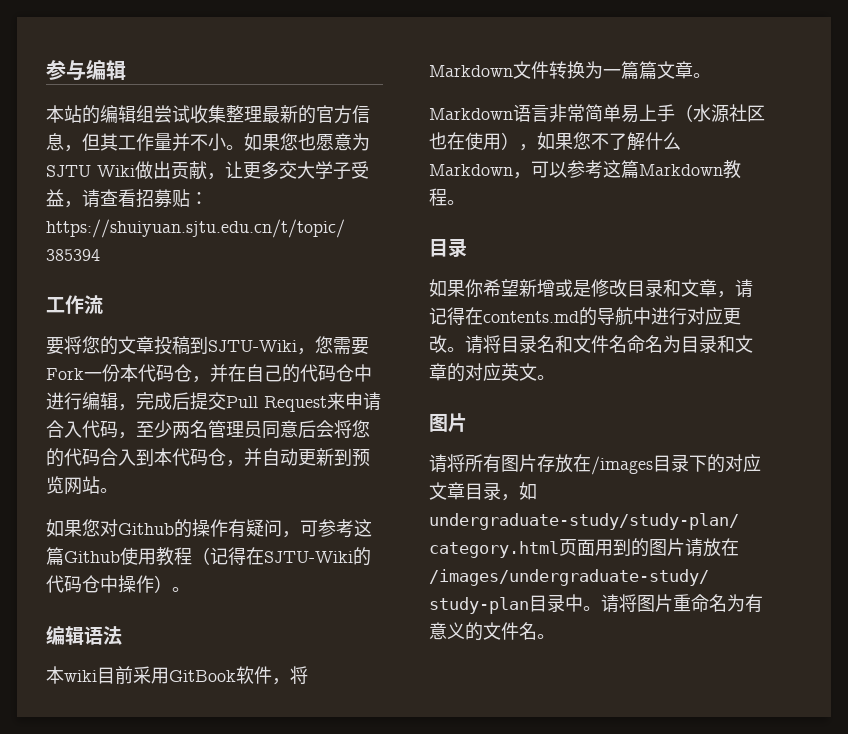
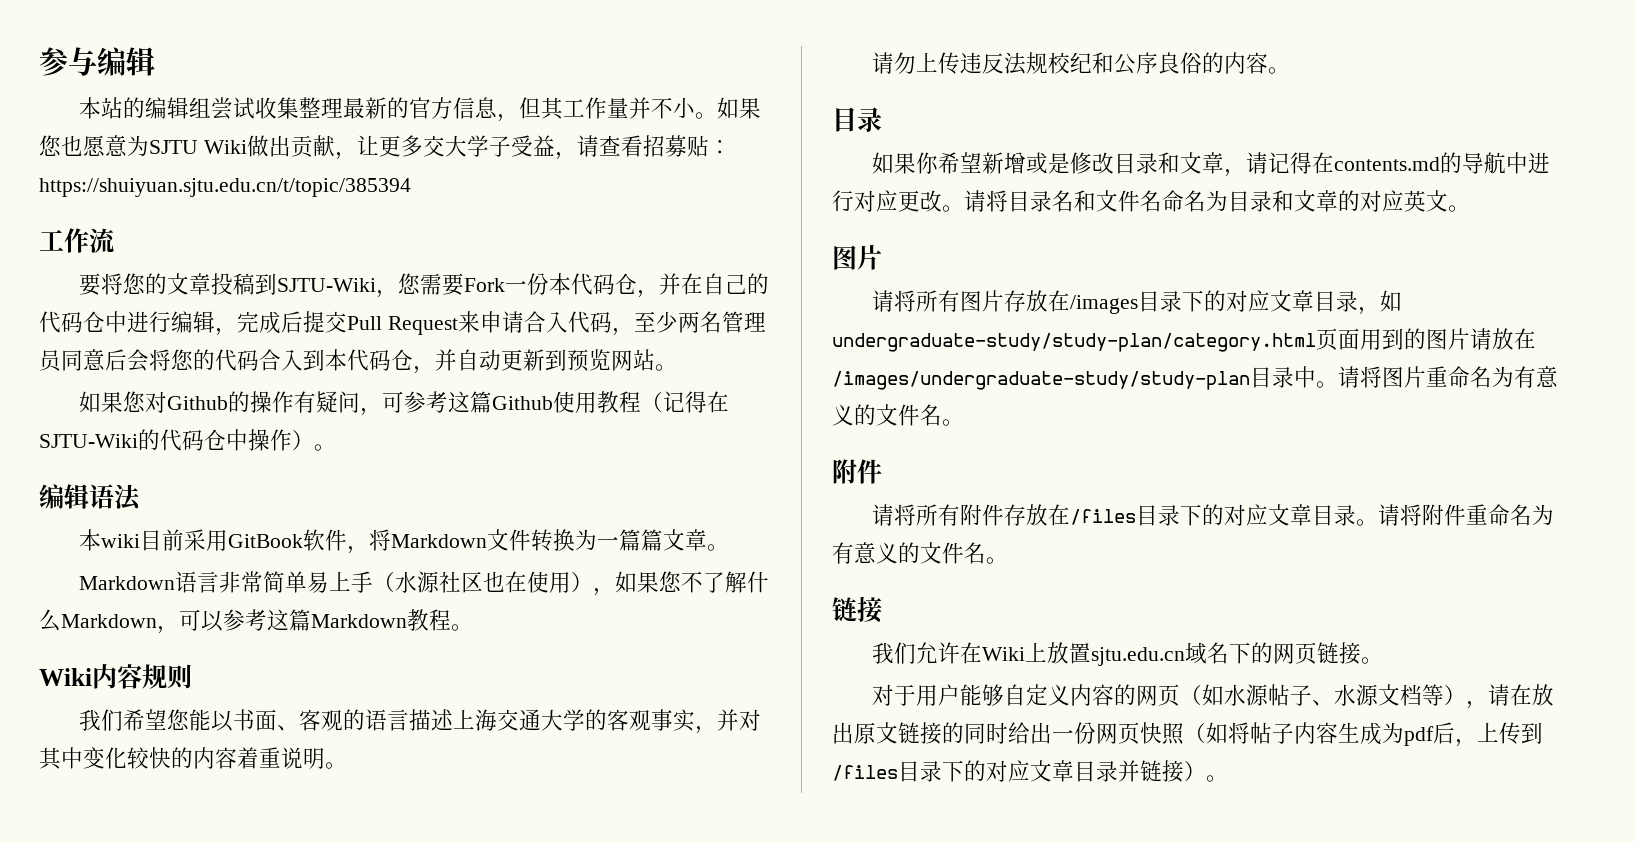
+ Wiki内容规则
+ 我们希望您能以书面、客观的语言描述上海交通大学的客观事实，并对其中变化较快的内容着重说明。
+ 请勿上传违反法规校纪和公序良俗的内容。
  请将图片重命名为有意义的文件名。
+ 附件
+ 请将所有附件存放在/files目录下的对应文章目录。请将附件重命名为有意义的文件名。
+ 链接
+ 我们允许在Wiki上放置sjtu.edu.cn域名下的网页链接。
+ 对于用户能够自定义内容的网页（如水源帖子、水源文档等），请在放出原文链接的同时给出一份网页快照（如将帖子内容生成为pdf后，上传到/files目录下的对应文章目录并链接）。

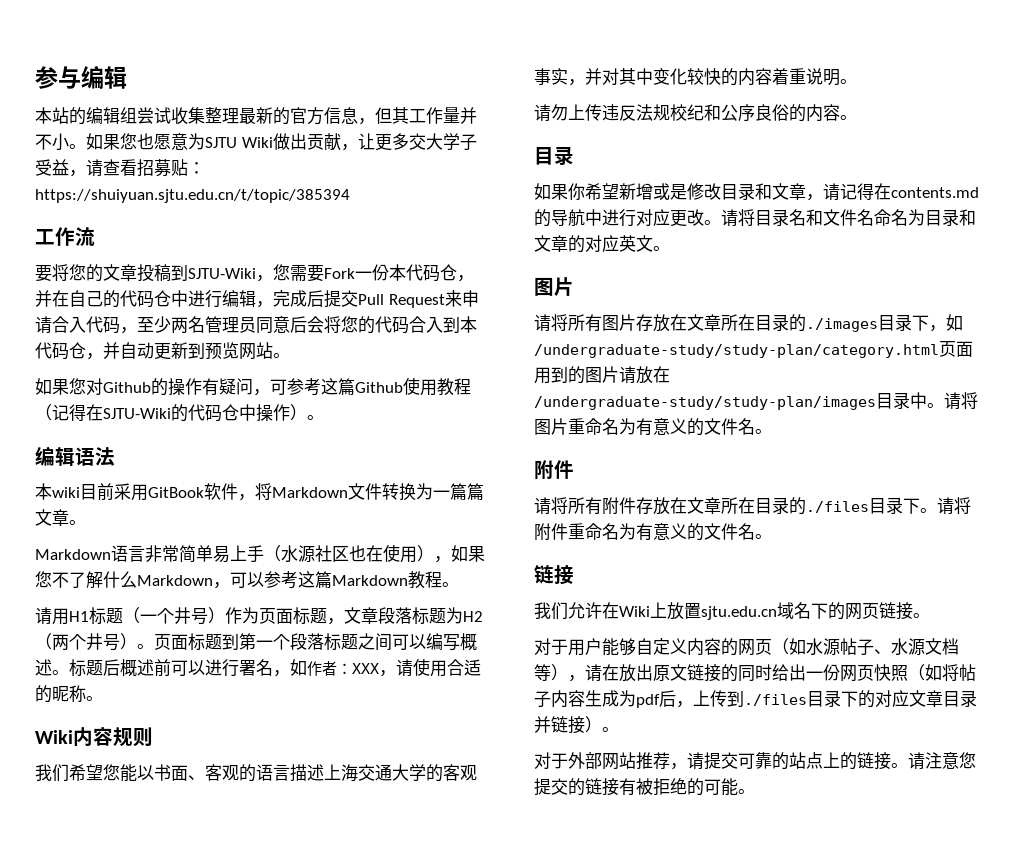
+ 请用H1标题（一个井号）作为页面标题，文章段落标题为H2（两个井号）。页面标题到第一个段落标题之间可以编写概述。标题后概述前可以进行署名，如作者：XXX，请使用合适的昵称。
- 请将所有图片存放在/images目录下的对应文章目录，如undergraduate-study/study-plan/category.html页面用到的图片请放在/images/undergraduate-study/study-plan目录中。
+ 请将所有图片存放在文章所在目录的./images目录下，如/undergraduate-study/study-plan/category.html页面用到的图片请放在/undergraduate-study/study-plan/images目录中。
- 请将所有附件存放在/files目录下的对应文章目录。
+ 请将所有附件存放在文章所在目录的./files目录下。
- 对于用户能够自定义内容的网页（如水源帖子、水源文档等），请在放出原文链接的同时给出一份网页快照（如将帖子内容生成为pdf后，上传到/files目录下的对应文章目录并链接）。
+ 对于用户能够自定义内容的网页（如水源帖子、水源文档等），请在放出原文链接的同时给出一份网页快照（如将帖子内容生成为pdf后，上传到./files目录下的对应文章目录并链接）。
+ 对于外部网站推荐，请提交可靠的站点上的链接。请注意您提交的链接有被拒绝的可能。

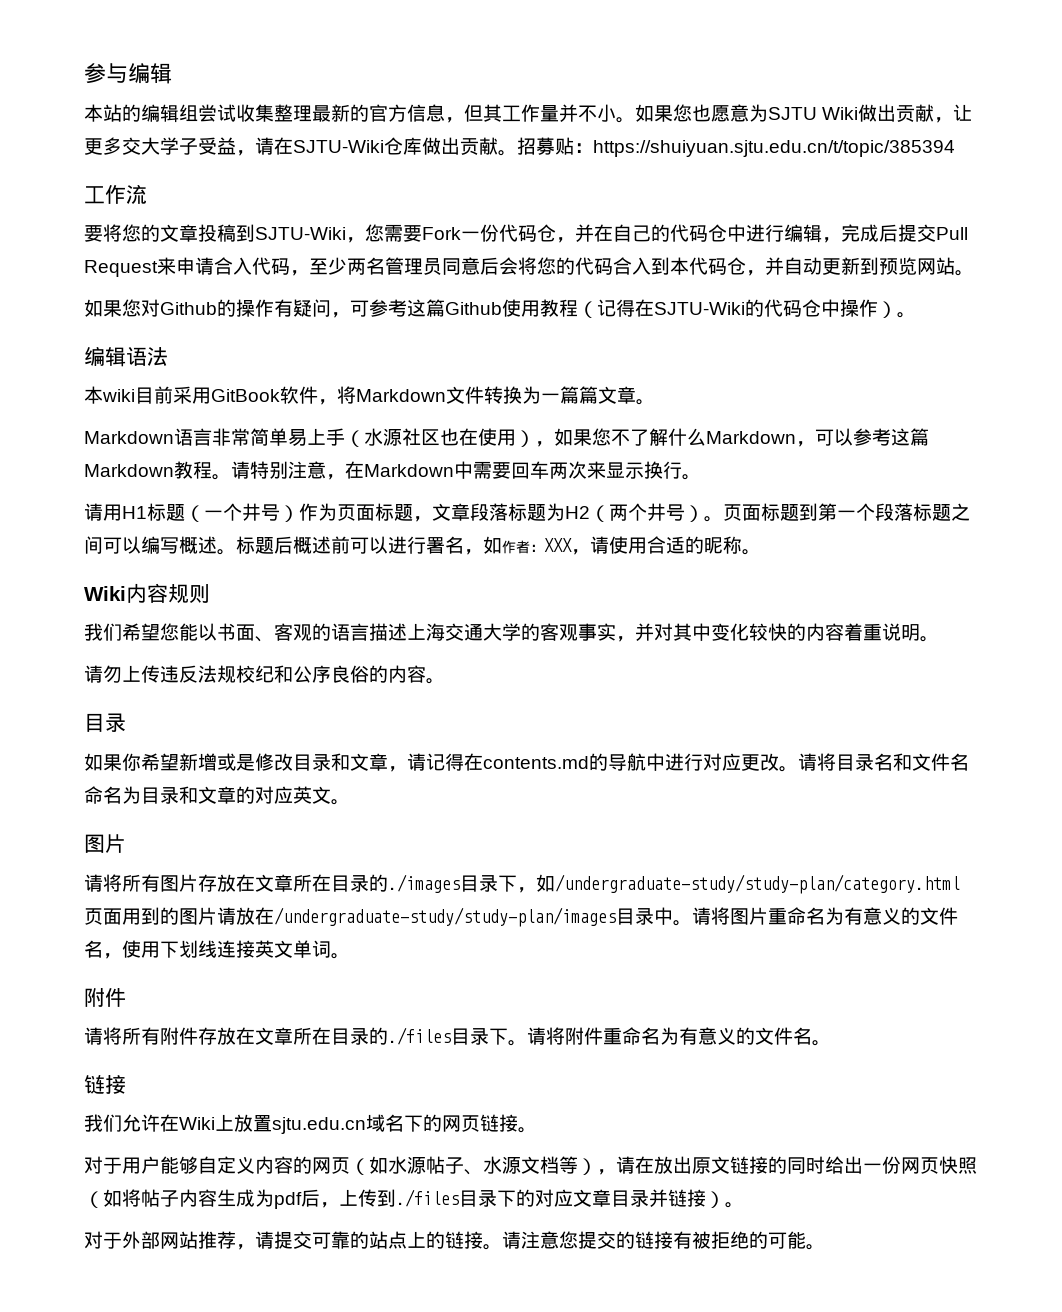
- 如果您也愿意为SJTU Wiki做出贡献，让更多交大学子受益，请查看招募贴：https://shuiyuan.sjtu.edu.cn/t/topic/385394
+ 如果您也愿意为SJTU Wiki做出贡献，让更多交大学子受益，请在SJTU-Wiki仓库做出贡献。招募贴：https://shuiyuan.sjtu.edu.cn/t/topic/385394
- 要将您的文章投稿到SJTU-Wiki，您需要Fork一份本代码仓，并在自己的代码仓中进行编辑，完成后提交Pull Request来申请合入代码，至少两名管理员同意后会将您的代码合入到本代码仓，并自动更新到预览网站。
+ 要将您的文章投稿到SJTU-Wiki，您需要Fork一份代码仓，并在自己的代码仓中进行编辑，完成后提交Pull Request来申请合入代码，至少两名管理员同意后会将您的代码合入到本代码仓，并自动更新到预览网站。
+ 请特别注意，在Markdown中需要回车两次来显示换行。
- 请将图片重命名为有意义的文件名。
+ 请将图片重命名为有意义的文件名，使用下划线连接英文单词。

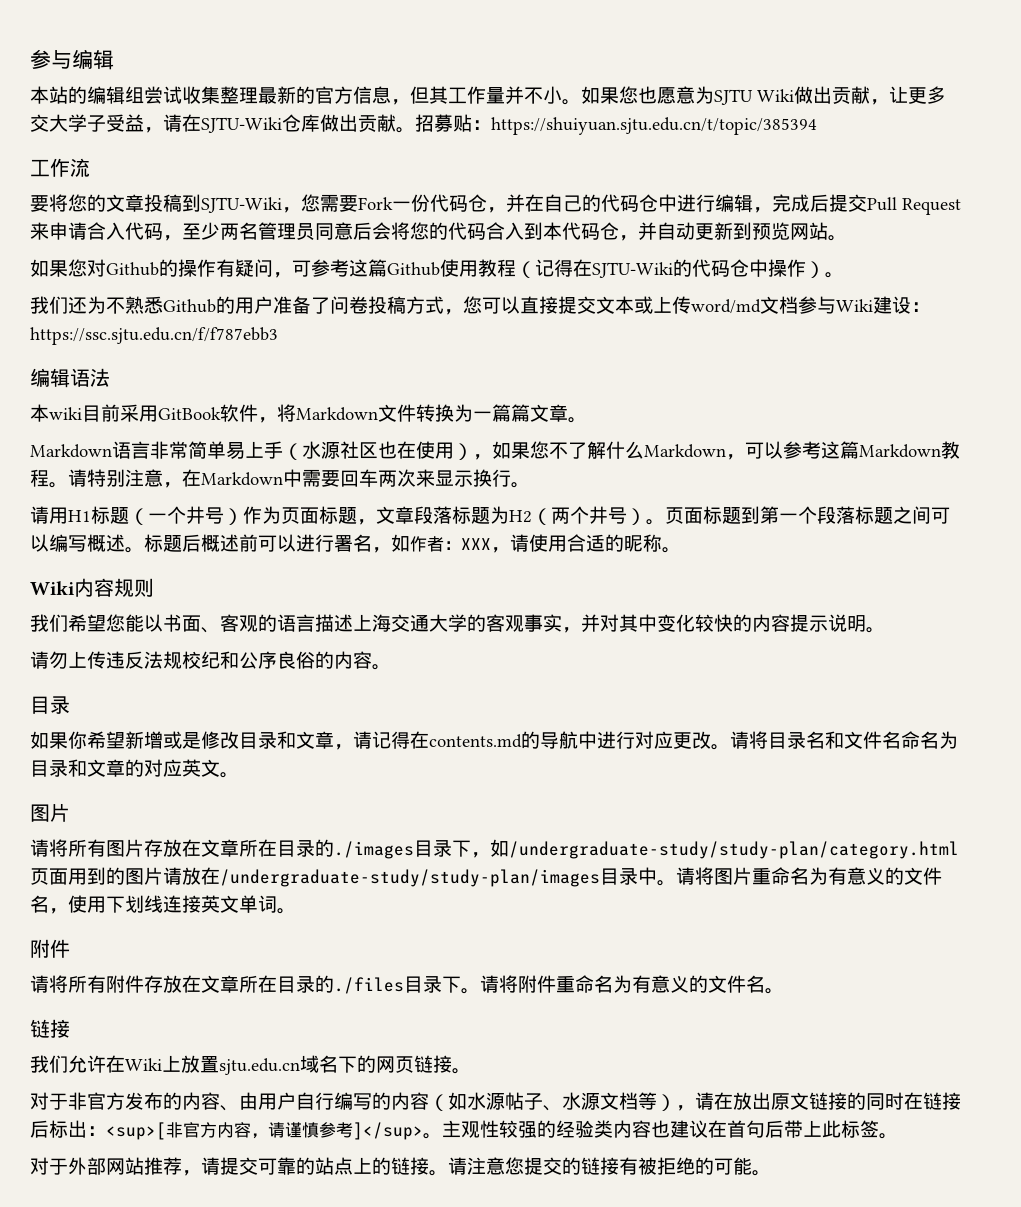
+ 我们还为不熟悉Github的用户准备了问卷投稿方式，您可以直接提交文本或上传word/md文档参与Wiki建设：https://ssc.sjtu.edu.cn/f/f787ebb3
- 我们希望您能以书面、客观的语言描述上海交通大学的客观事实，并对其中变化较快的内容着重说明。
+ 我们希望您能以书面、客观的语言描述上海交通大学的客观事实，并对其中变化较快的内容提示说明。
- 对于用户能够自定义内容的网页（如水源帖子、水源文档等），请在放出原文链接的同时给出一份网页快照（如将帖子内容生成为pdf后，上传到./files目录下的对应文章目录并链接）。
+ 对于非官方发布的内容、由用户自行编写的内容（如水源帖子、水源文档等），请在放出原文链接的同时在链接后标出：<sup>[非官方内容，请谨慎参考]</sup>。主观性较强的经验类内容也建议在首句后带上此标签。

